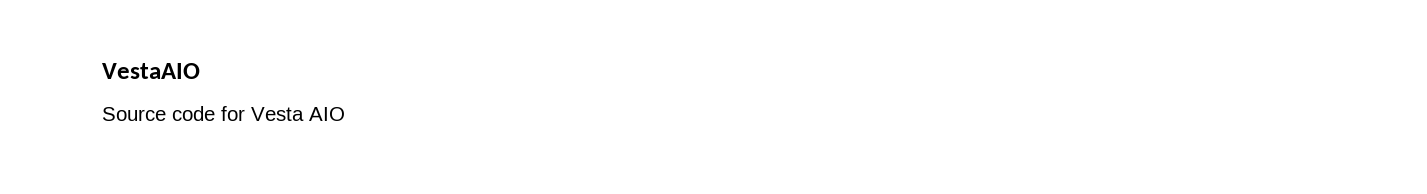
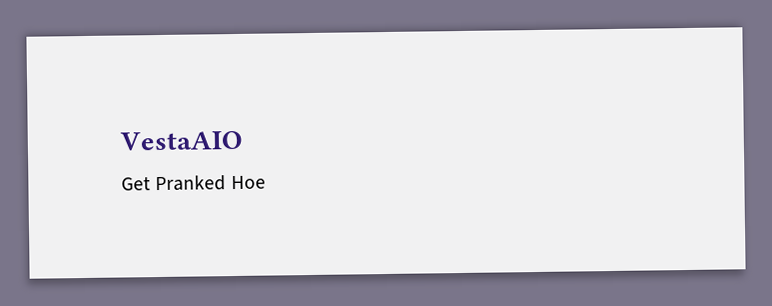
- Source code for Vesta AIO
+ Get Pranked Hoe

